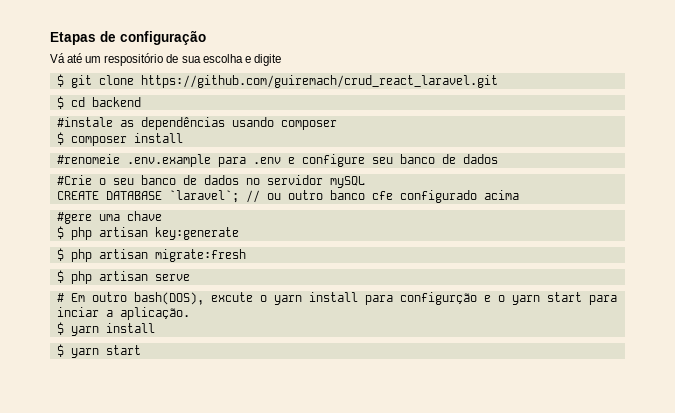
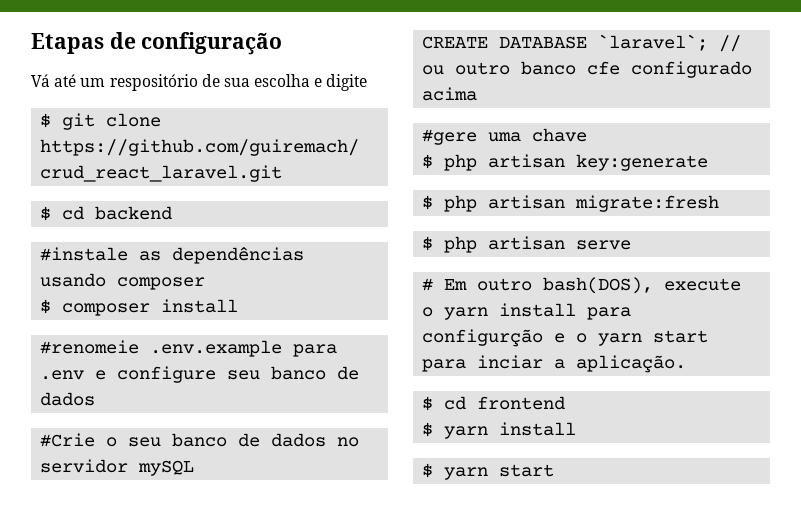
- # Em outro bash(DOS), excute o yarn install para configurção e o yarn start para inciar a aplicação.
+ # Em outro bash(DOS), execute o yarn install para configurção e o yarn start para inciar a aplicação.
+ $ cd frontend

